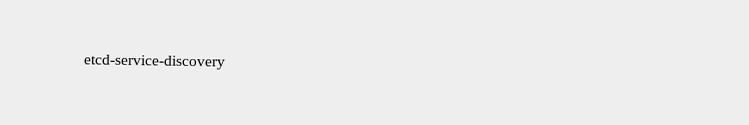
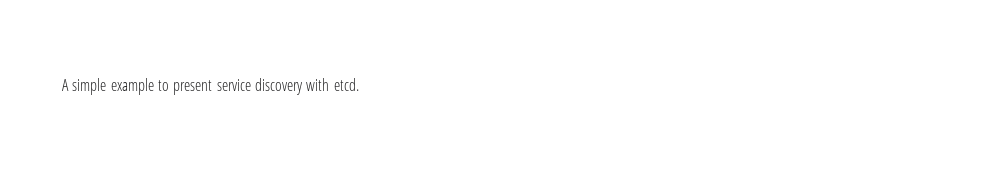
- etcd-service-discovery
+ A simple example to present service discovery with etcd.

